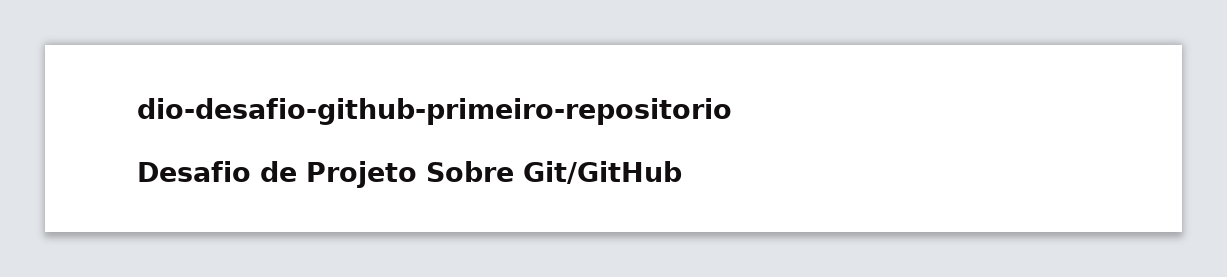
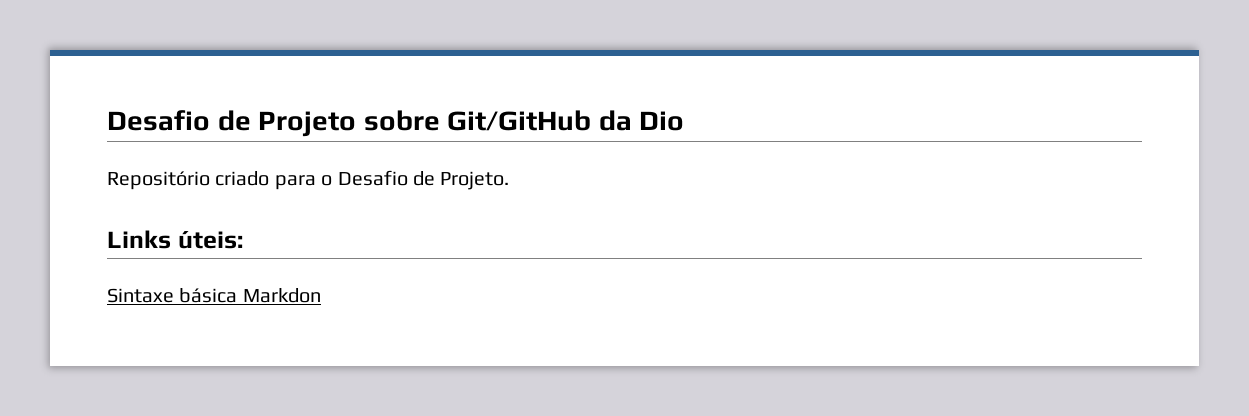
- dio-desafio-github-primeiro-repositorio
- Desafio de Projeto Sobre Git/GitHub
+ Desafio de Projeto sobre Git/GitHub da Dio
+ Repositório criado para o Desafio de Projeto.
+ Links úteis:
+ Sintaxe básica Markdon

